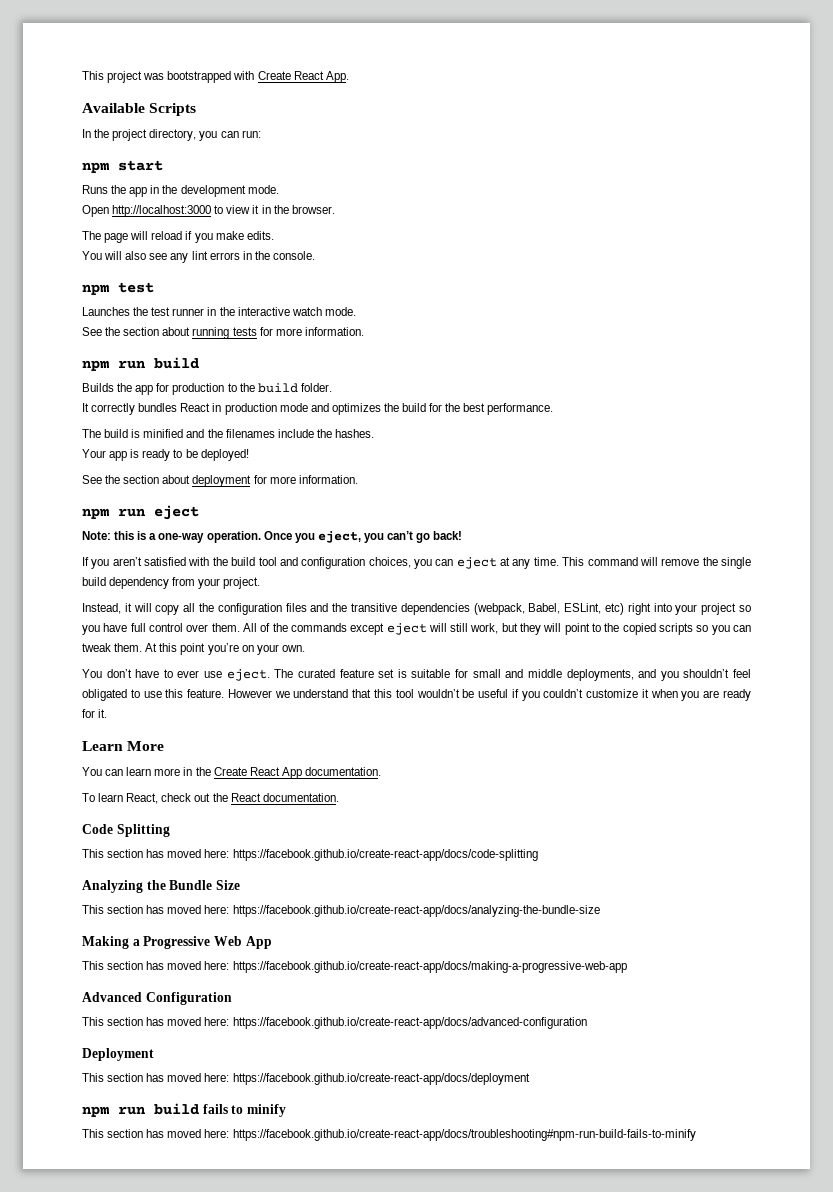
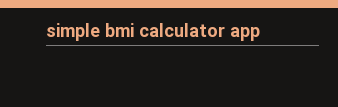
- This project was bootstrapped with Create React App.
- Available Scripts
- In the project directory, you can run:
- npm start
- Runs the app in the development mode.
- Open http://localhost:3000 to view it in the browser.
- The page will reload if you make edits.
- You will also see any lint errors in the console.
- npm test
- Launches the test runner in the interactive watch mode.
- See the section about running tests for more information.
- npm run build
- Builds the app for production to the build folder.
- It correctly bundles React in production mode and optimizes the build for the best performance.
- The build is minified and the filenames include the hashes.
- Your app is ready to be deployed!
- See the section about deployment for more information.
- npm run eject
- Note: this is a one-way operation. Once you eject, you can’t go back!
- If you aren’t satisfied with the build tool and configuration choices, you can eject at any time. This command will remove the single build dependency from your project.
- Instead, it will copy all the configuration files and the transitive dependencies (webpack, Babel, ESLint, etc) right into your project so you have full control over them. All of the commands except eject will still work, but they will point to the copied scripts so you can tweak them. At this point you’re on your own.
- You don’t have to ever use eject. The curated feature set is suitable for small and middle deployments, and you shouldn’t feel obligated to use this feature. However we understand that this tool wouldn’t be useful if you couldn’t customize it when you are ready for it.
- Learn More
- You can learn more in the Create React App documentation.
- To learn React, check out the React documentation.
- Code Splitting
- This section has moved here: https://facebook.github.io/create-react-app/docs/code-splitting
- Analyzing the Bundle Size
- This section has moved here: https://facebook.github.io/create-react-app/docs/analyzing-the-bundle-size
- Making a Progressive Web App
- This section has moved here: https://facebook.github.io/create-react-app/docs/making-a-progressive-web-app
- Advanced Configuration
- This section has moved here: https://facebook.github.io/create-react-app/docs/advanced-configuration
- Deployment
- This section has moved here: https://facebook.github.io/create-react-app/docs/deployment
- npm run build fails to minify
- This section has moved here: https://facebook.github.io/create-react-app/docs/troubleshooting#npm-run-build-fails-to-minify
+ simple bmi calculator app

